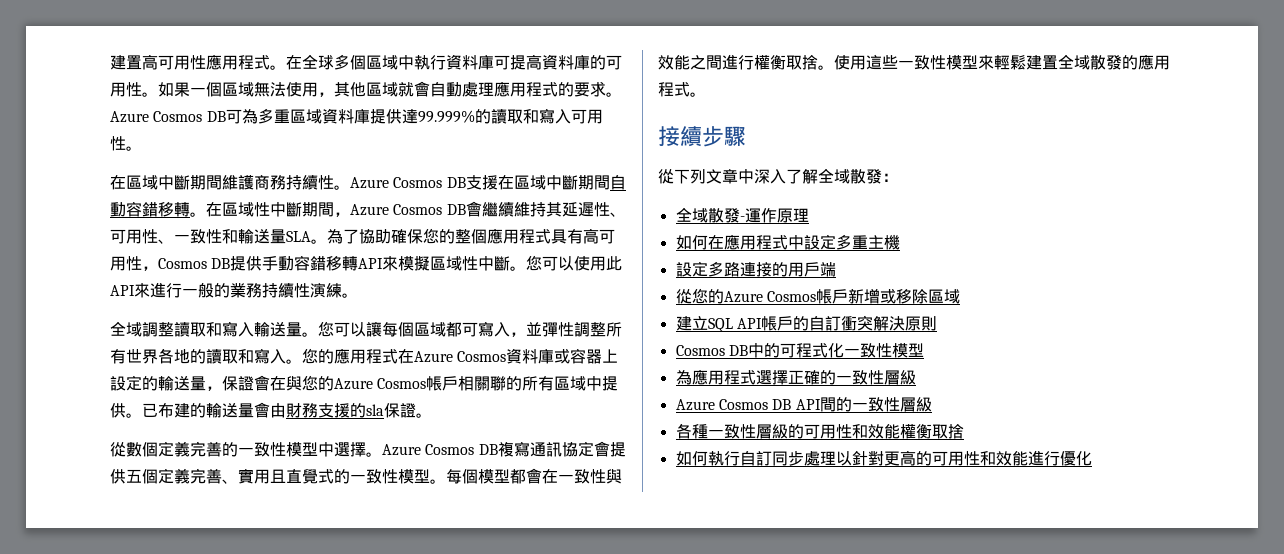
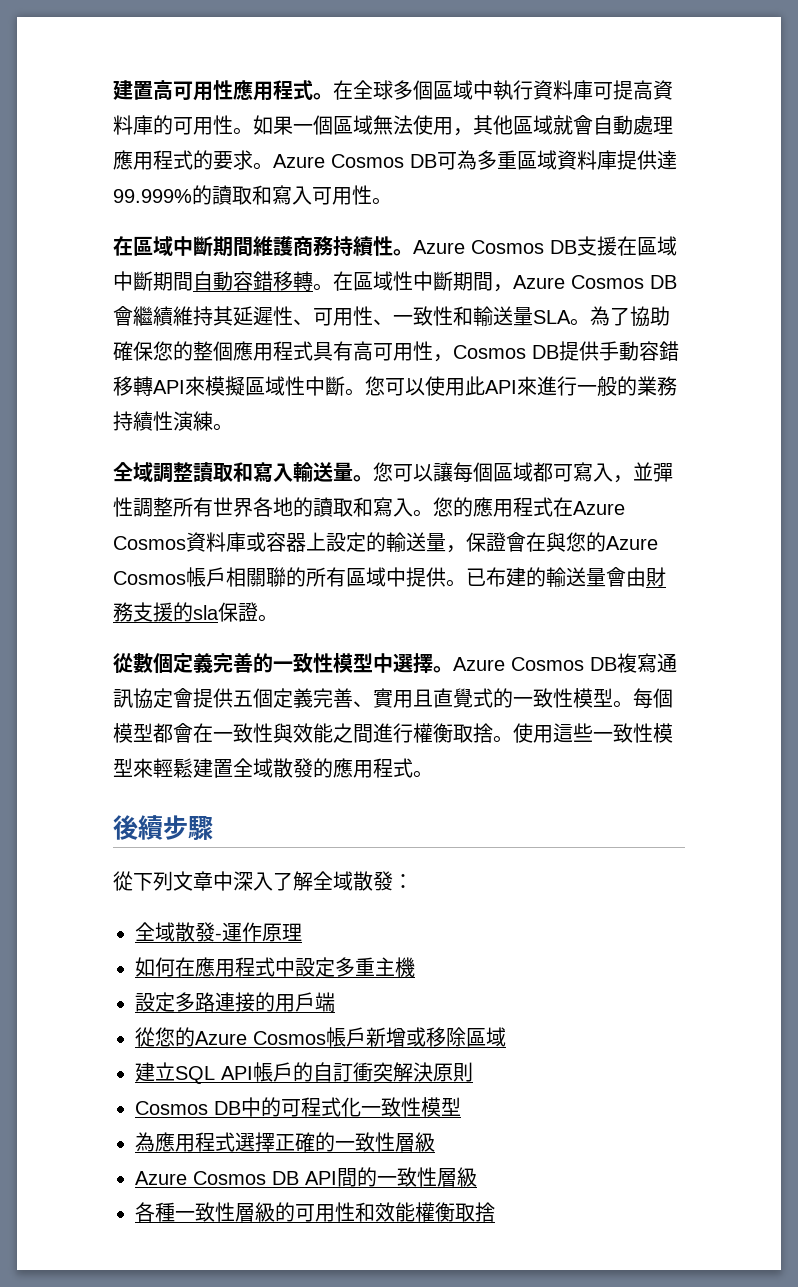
- 接續步驟
+ 後續步驟
- 如何執行自訂同步處理以針對更高的可用性和效能進行優化

